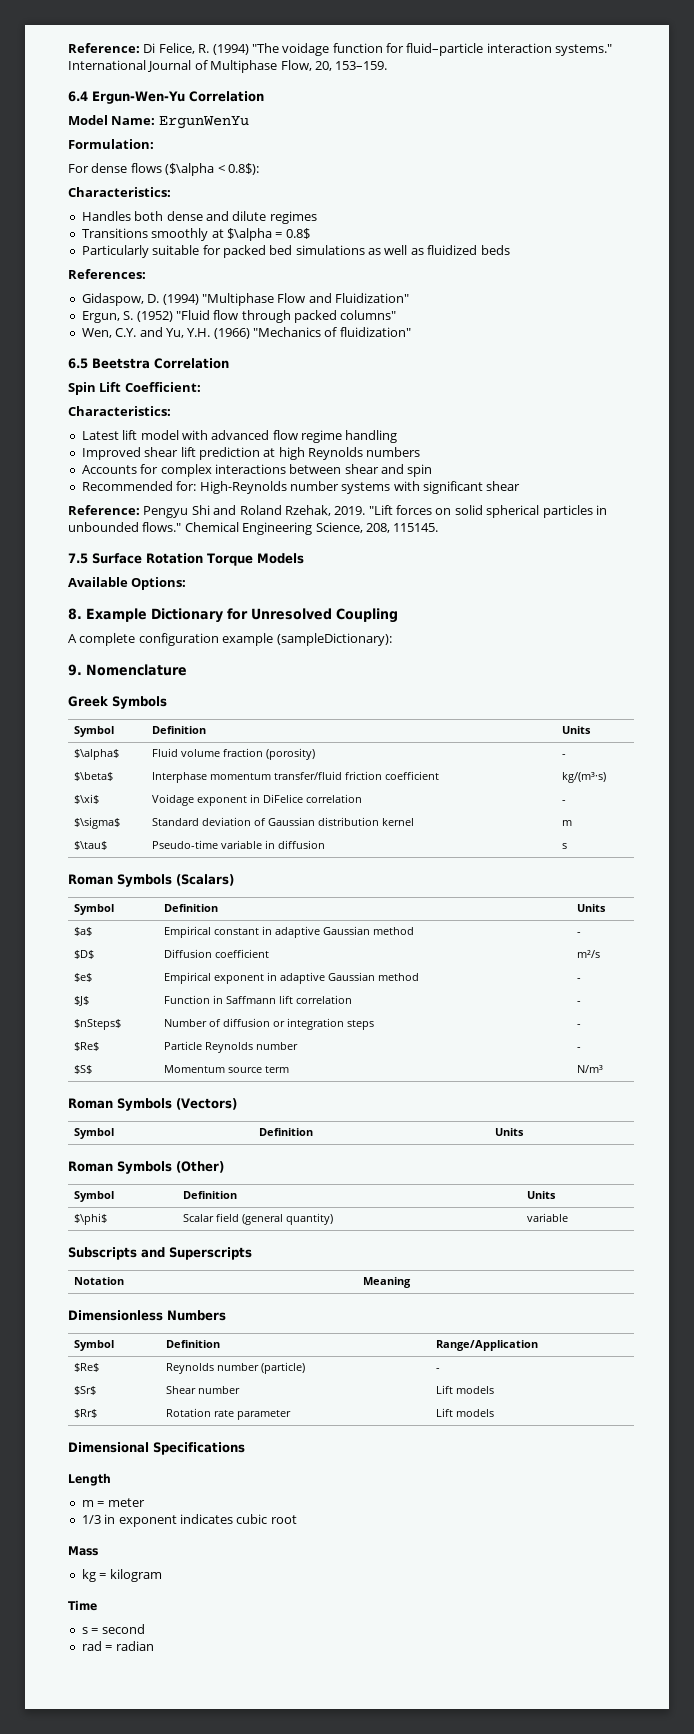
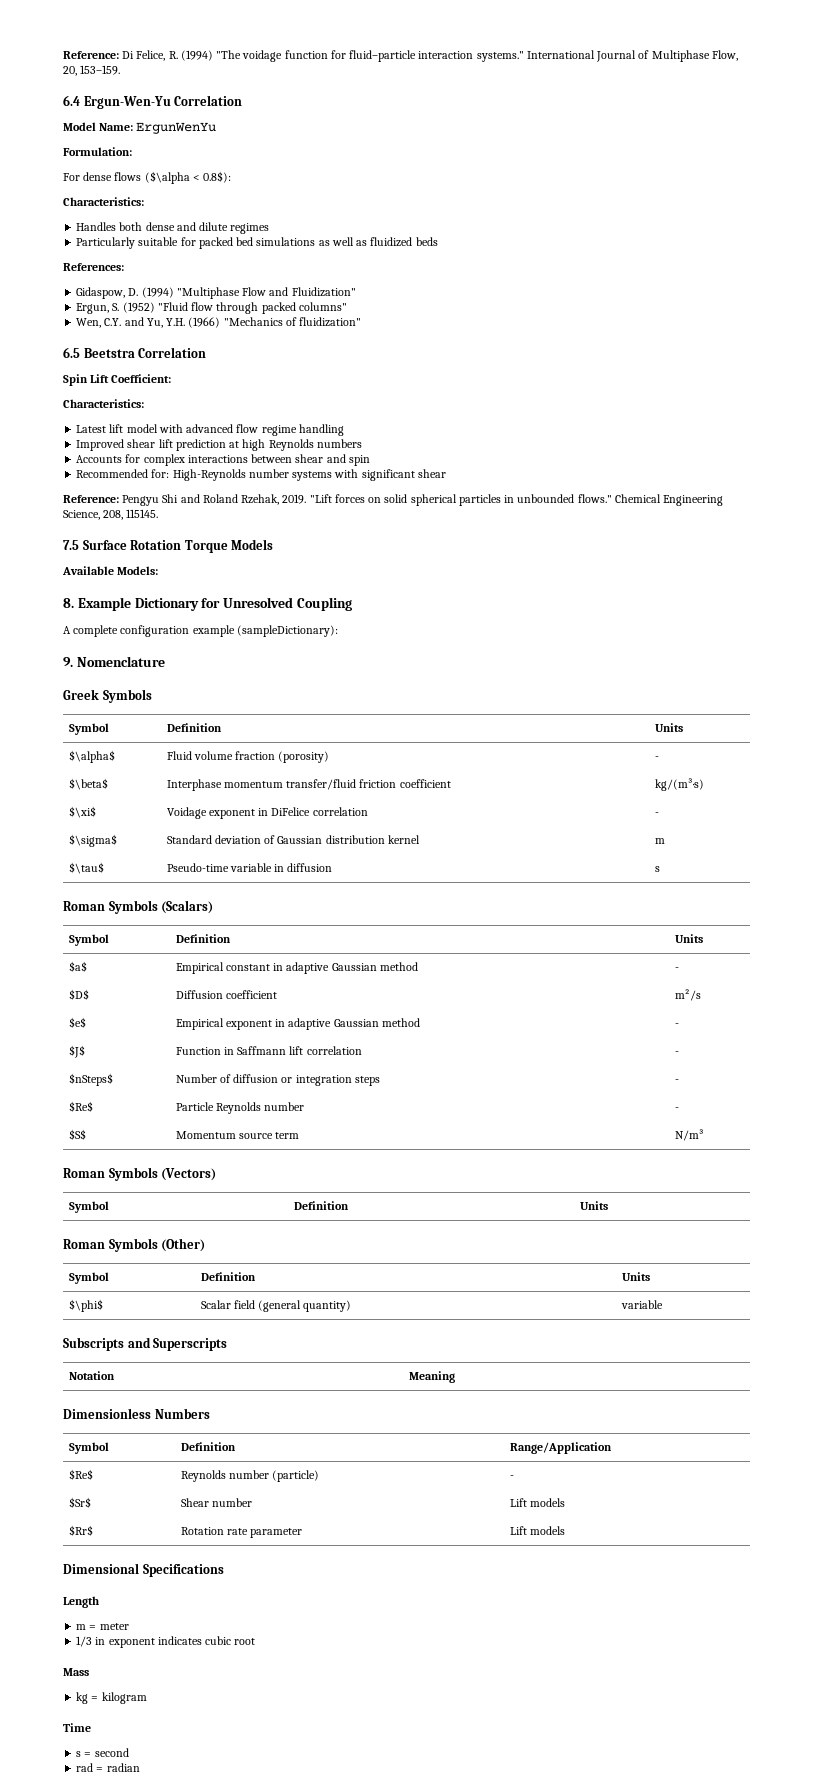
- Transitions smoothly at $\alpha = 0.8$
- Available Options:
+ Available Models:

